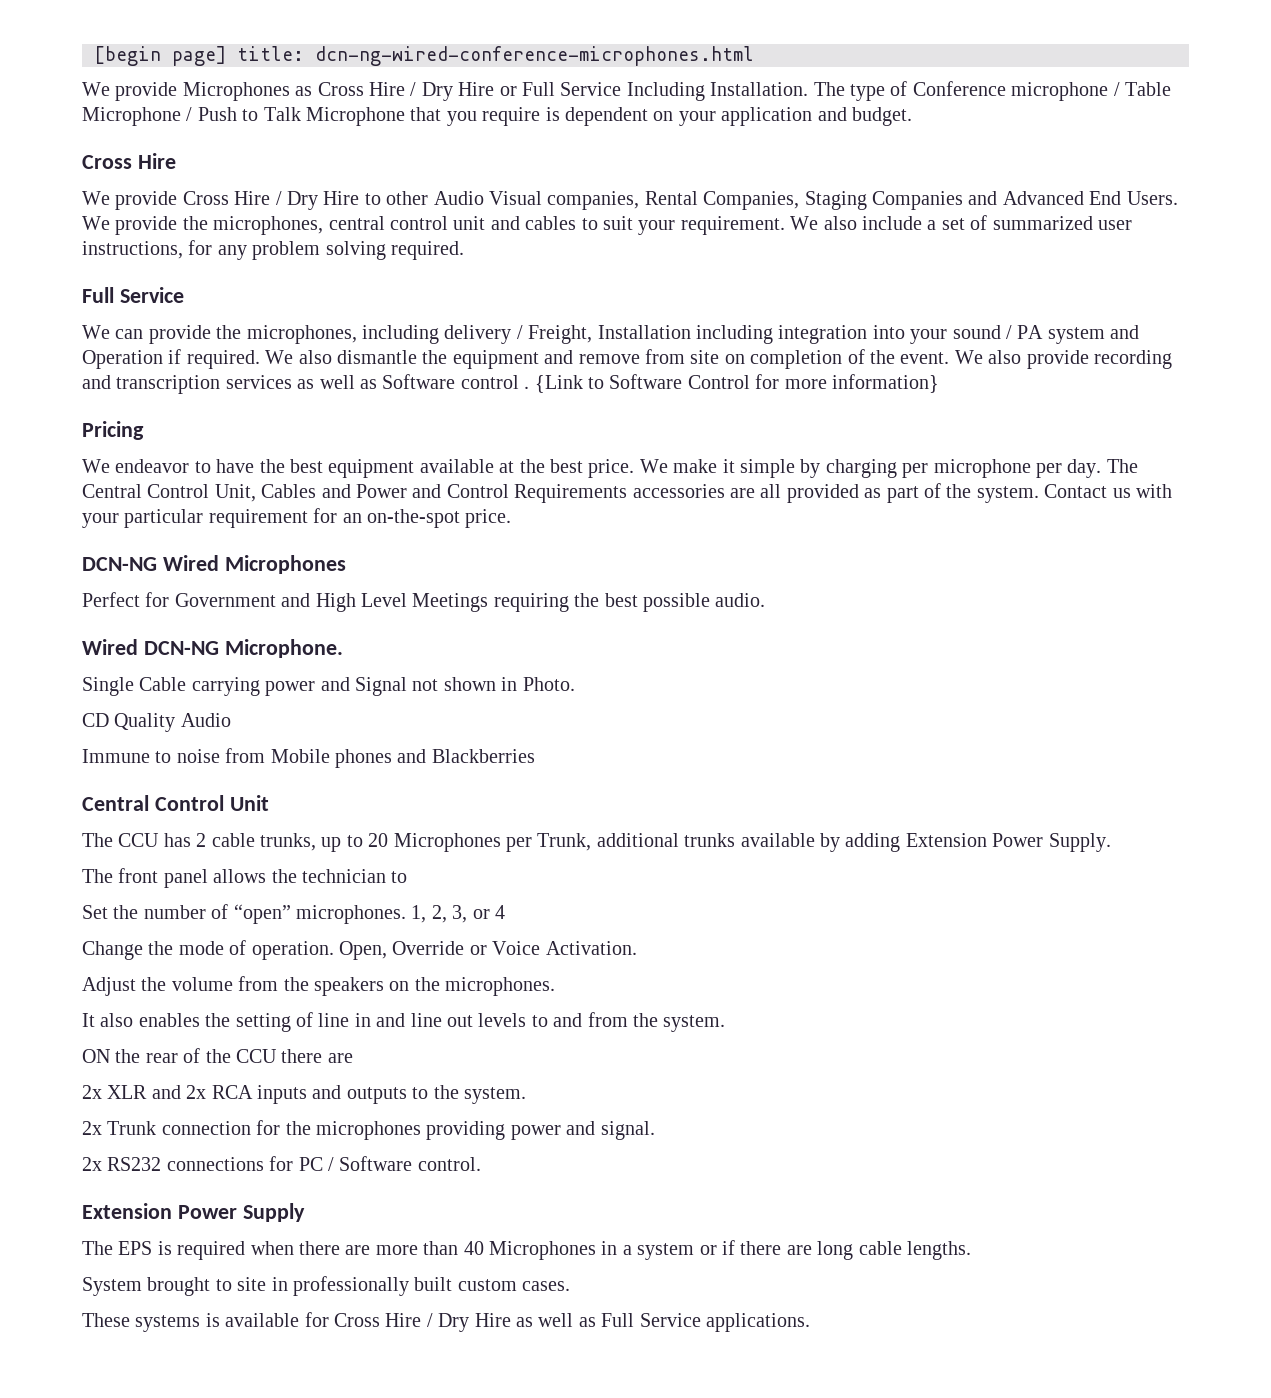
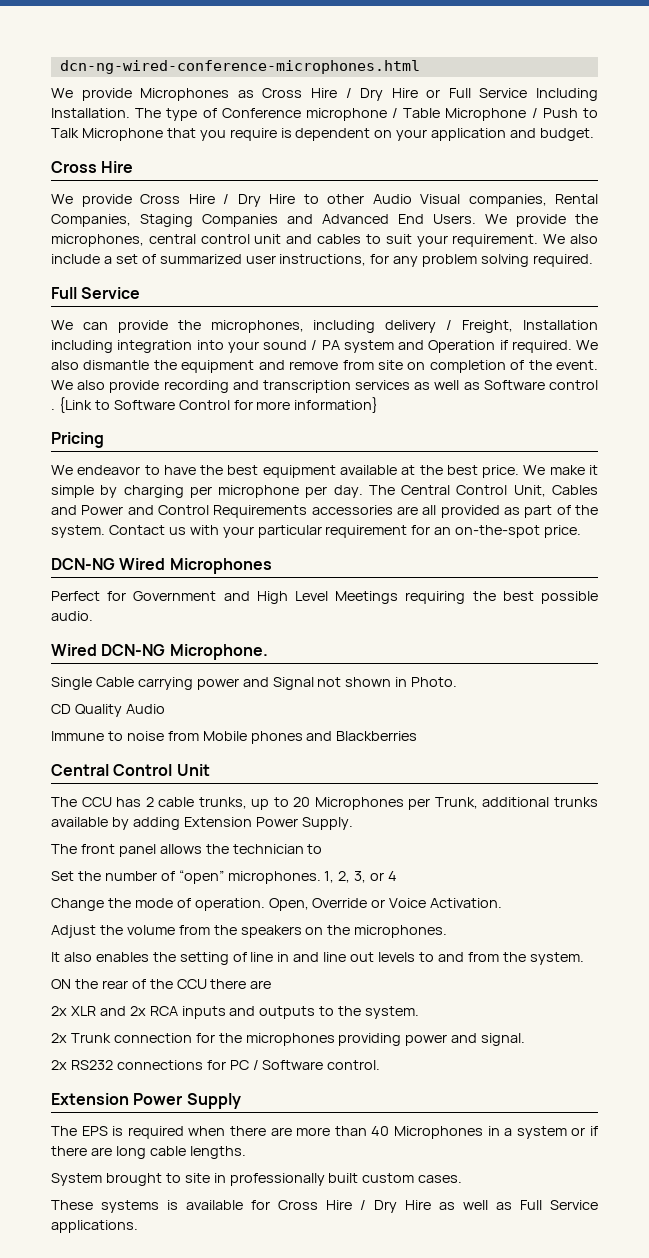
- [begin page] title: dcn-ng-wired-conference-microphones.html
+ dcn-ng-wired-conference-microphones.html

